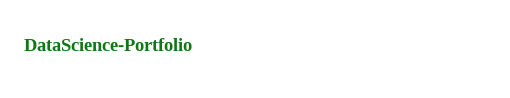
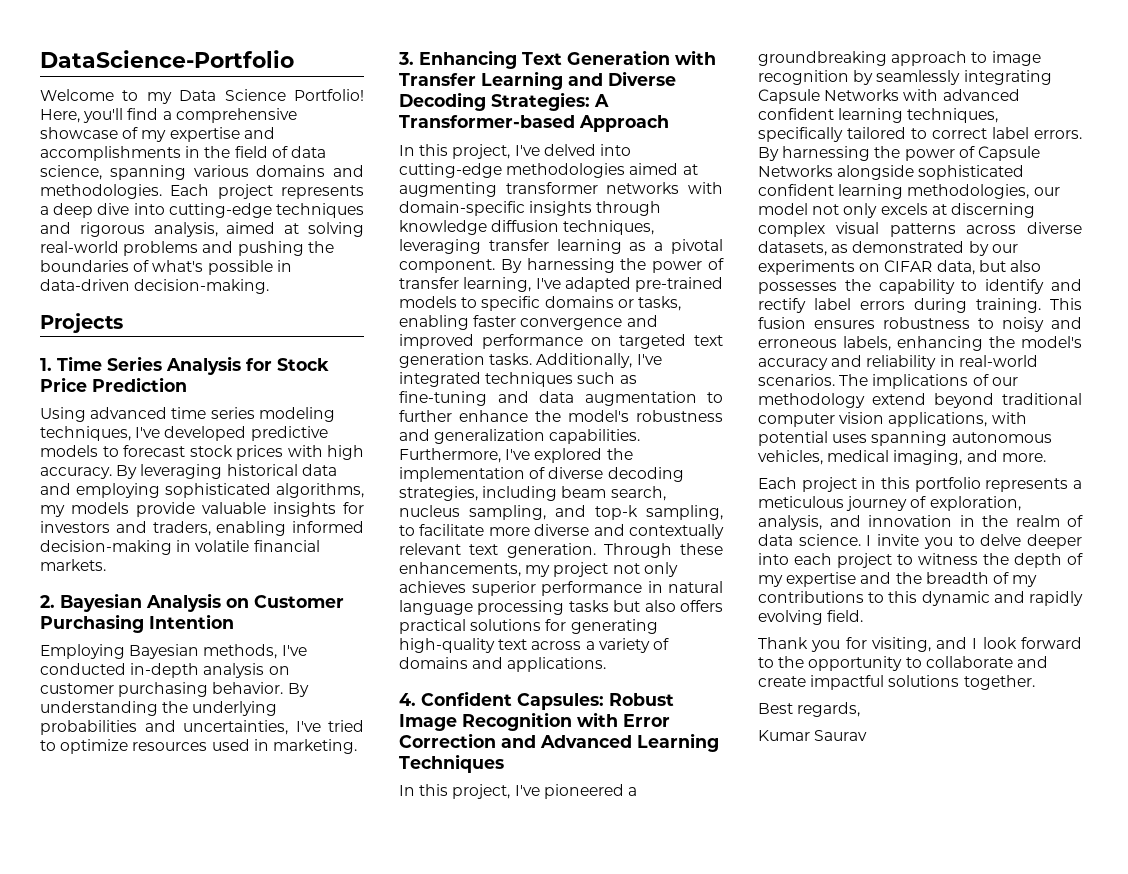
+ Welcome to my Data Science Portfolio! Here, you'll find a comprehensive showcase of my expertise and accomplishments in the field of data science, spanning various domains and methodologies. Each project represents a deep dive into cutting-edge techniques and rigorous analysis, aimed at solving real-world problems and pushing the boundaries of what's possible in data-driven decision-making.
+ Projects
+ 1. Time Series Analysis for Stock Price Prediction
+ Using advanced time series modeling techniques, I've developed predictive models to forecast stock prices with high accuracy. By leveraging historical data and employing sophisticated algorithms, my models provide valuable insights for investors and traders, enabling informed decision-making in volatile financial markets.
+ 2. Bayesian Analysis on Customer Purchasing Intention
+ Employing Bayesian methods, I've conducted in-depth analysis on customer purchasing behavior. By understanding the underlying probabilities and uncertainties, I've tried to optimize resources used in marketing.
+ 3. Enhancing Text Generation with Transfer Learning and Diverse Decoding Strategies: A Transformer-based Approach
+ In this project, I've delved into cutting-edge methodologies aimed at augmenting transformer networks with domain-specific insights through knowledge diffusion techniques, leveraging transfer learning as a pivotal component. By harnessing the power of transfer learning, I've adapted pre-trained models to specific domains or tasks, enabling faster convergence and improved performance on targeted text generation tasks. Additionally, I've integrated techniques such as fine-tuning and data augmentation to further enhance the model's robustness and generalization capabilities. Furthermore, I've explored the implementation of diverse decoding strategies, including beam search, nucleus sampling, and top-k sampling, to facilitate more diverse and contextually relevant text generation. Through these enhancements, my project not only achieves superior performance in natural language processing tasks but also offers practical solutions for generating high-quality text across a variety of domains and applications.
+ 4. Confident Capsules: Robust Image Recognition with Error Correction and Advanced Learning Techniques
+ In this project, I've pioneered a groundbreaking approach to image recognition by seamlessly integrating Capsule Networks with advanced confident learning techniques, specifically tailored to correct label errors. By harnessing the power of Capsule Networks alongside sophisticated confident learning methodologies, our model not only excels at discerning complex visual patterns across diverse datasets, as demonstrated by our experiments on CIFAR data, but also possesses the capability to identify and rectify label errors during training. This fusion ensures robustness to noisy and erroneous labels, enhancing the model's accuracy and reliability in real-world scenarios. The implications of our methodology extend beyond traditional computer vision applications, with potential uses spanning autonomous vehicles, medical imaging, and more.
+ Each project in this portfolio represents a meticulous journey of exploration, analysis, and innovation in the realm of data science. I invite you to delve deeper into each project to witness the depth of my expertise and the breadth of my contributions to this dynamic and rapidly evolving field.
+ Thank you for visiting, and I look forward to the opportunity to collaborate and create impactful solutions together.
+ Best regards,
+ Kumar Saurav

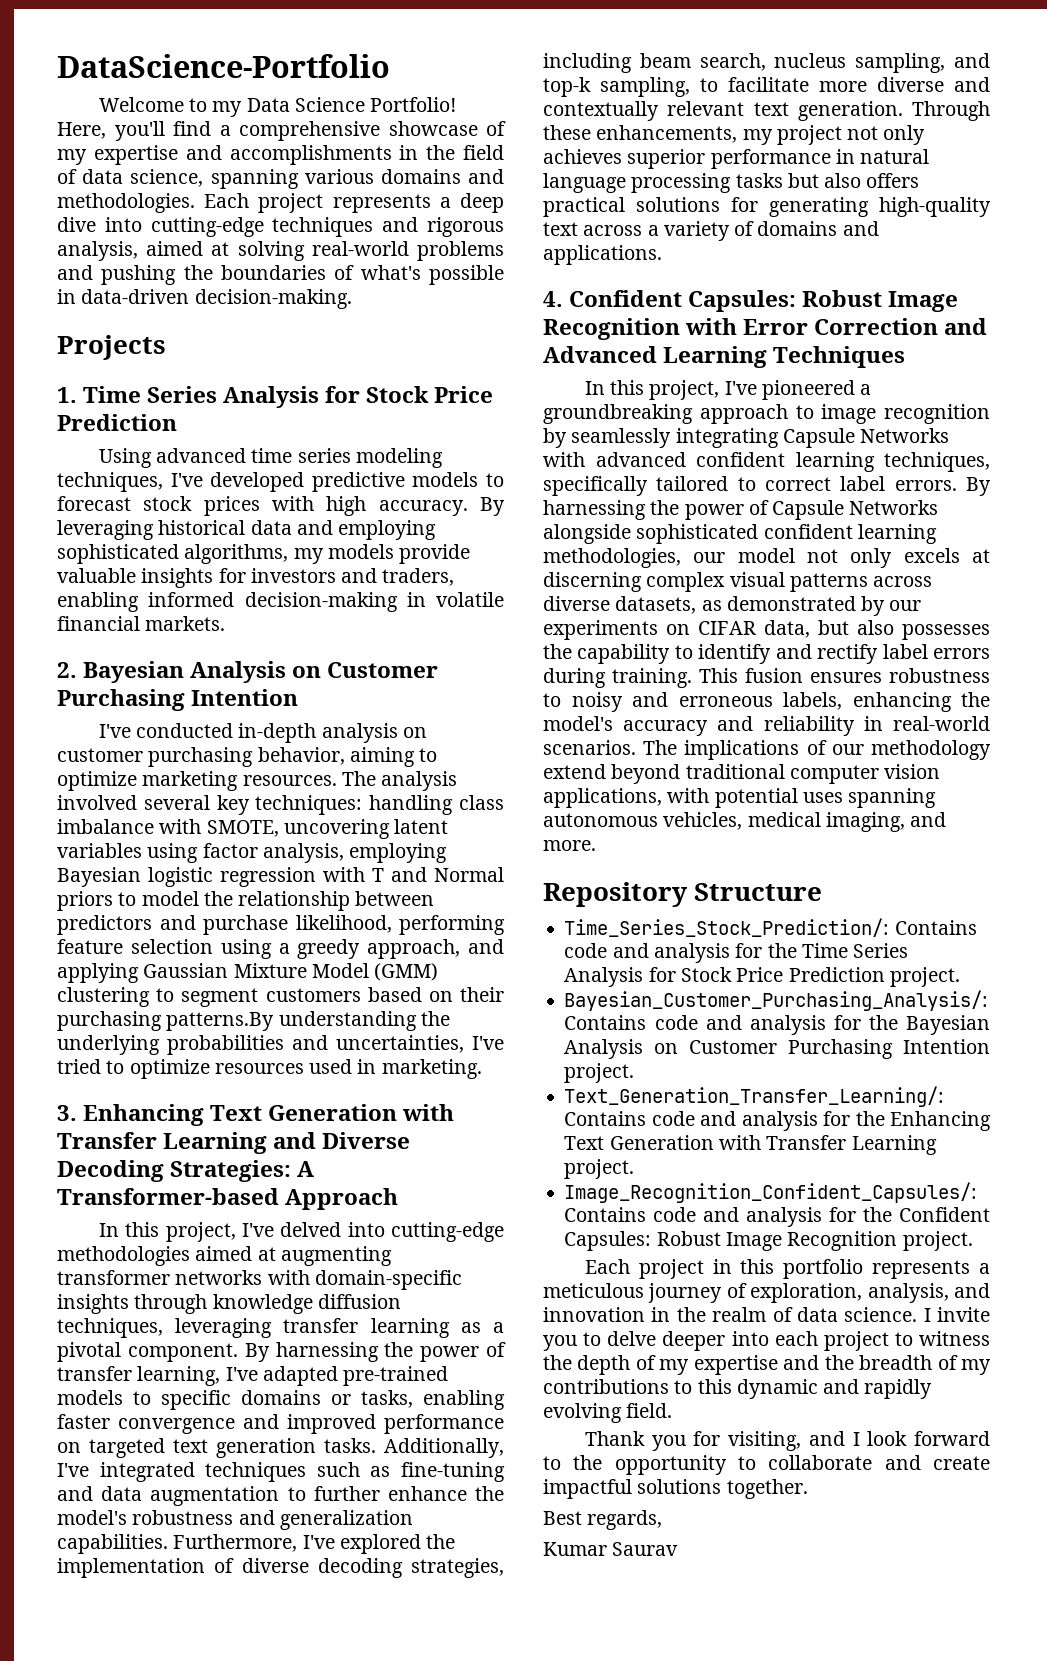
- Employing Bayesian methods, I've conducted in-depth analysis on customer purchasing behavior. By understanding the underlying probabilities and uncertainties, I've tried to optimize resources used in marketing.
+ I've conducted in-depth analysis on customer purchasing behavior, aiming to optimize marketing resources. The analysis involved several key techniques: handling class imbalance with SMOTE, uncovering latent variables using factor analysis, employing Bayesian logistic regression with T and Normal priors to model the relationship between predictors and purchase likelihood, performing feature selection using a greedy approach, and applying Gaussian Mixture Model (GMM) clustering to segment customers based on their purchasing patterns.By understanding the underlying probabilities and uncertainties, I've tried to optimize resources used in marketing.
+ Repository Structure
+ Time_Series_Stock_Prediction/: Contains code and analysis for the Time Series Analysis for Stock Price Prediction project.
+ Bayesian_Customer_Purchasing_Analysis/: Contains code and analysis for the Bayesian Analysis on Customer Purchasing Intention project.
+ Text_Generation_Transfer_Learning/: Contains code and analysis for the Enhancing Text Generation with Transfer Learning project.
+ Image_Recognition_Confident_Capsules/: Contains code and analysis for the Confident Capsules: Robust Image Recognition project.

